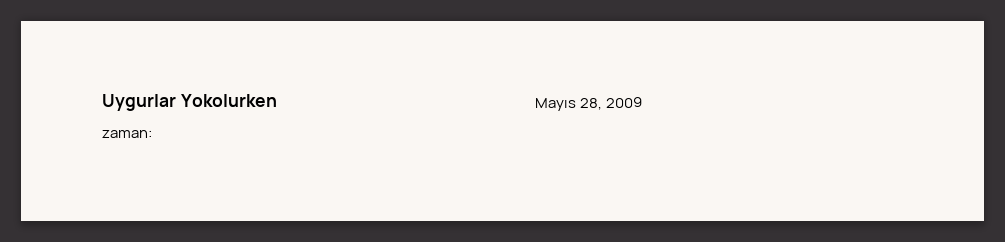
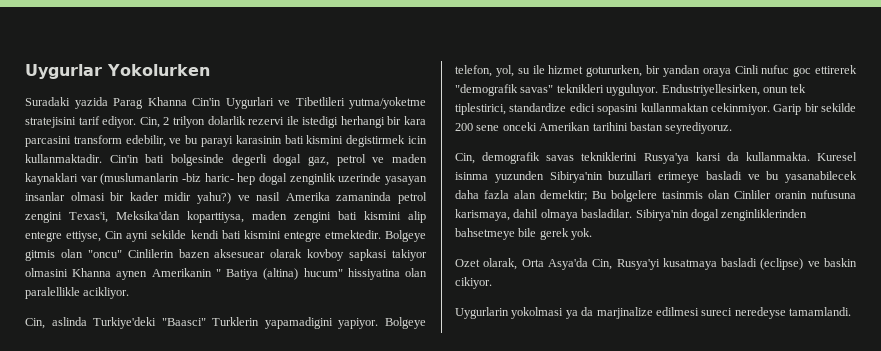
- zaman:
- Mayıs 28, 2009
+ Suradaki yazida Parag Khanna Cin'in Uygurlari ve Tibetlileri yutma/yoketme stratejisini tarif ediyor. Cin, 2 trilyon dolarlik rezervi ile istedigi herhangi bir kara parcasini transform edebilir, ve bu parayi karasinin bati kismini degistirmek icin kullanmaktadir. Cin'in bati bolgesinde degerli dogal gaz, petrol ve maden kaynaklari var (muslumanlarin -biz haric- hep dogal zenginlik uzerinde yasayan insanlar olmasi bir kader midir yahu?) ve nasil Amerika zamaninda petrol zengini Texas'i, Meksika'dan koparttiysa, maden zengini bati kismini alip entegre ettiyse, Cin ayni sekilde kendi bati kismini entegre etmektedir. Bolgeye gitmis olan "oncu" Cinlilerin bazen aksesuear olarak kovboy sapkasi takiyor olmasini Khanna aynen Amerikanin " Batiya (altina) hucum" hissiyatina olan paralellikle acikliyor.
+ Cin, aslinda Turkiye'deki "Baasci" Turklerin yapamadigini yapiyor. Bolgeye telefon, yol, su ile hizmet gotururken, bir yandan oraya Cinli nufuc goc ettirerek "demografik savas" teknikleri uyguluyor. Endustriyellesirken, onun tek tiplestirici, standardize edici sopasini kullanmaktan cekinmiyor. Garip bir sekilde 200 sene onceki Amerikan tarihini bastan seyrediyoruz.
+ Cin, demografik savas tekniklerini Rusya'ya karsi da kullanmakta. Kuresel isinma yuzunden Sibirya'nin buzullari erimeye basladi ve bu yasanabilecek daha fazla alan demektir; Bu bolgelere tasinmis olan Cinliler oranin nufusuna karismaya, dahil olmaya basladilar. Sibirya'nin dogal zenginliklerinden bahsetmeye bile gerek yok.
+ Ozet olarak, Orta Asya'da Cin, Rusya'yi kusatmaya basladi (eclipse) ve baskin cikiyor.
+ Uygurlarin yokolmasi ya da marjinalize edilmesi sureci neredeyse tamamlandi.

